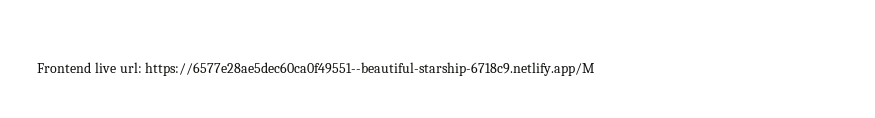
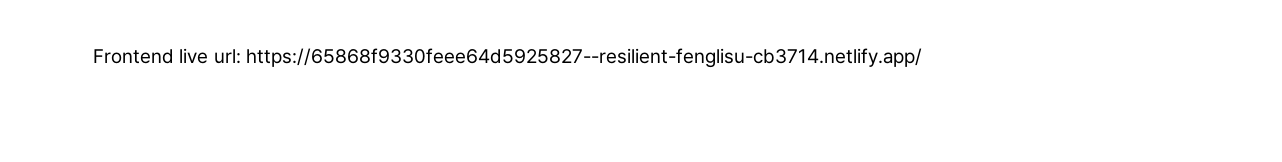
- Frontend live url: https://6577e28ae5dec60ca0f49551--beautiful-starship-6718c9.netlify.app/M
+ Frontend live url: https://65868f9330feee64d5925827--resilient-fenglisu-cb3714.netlify.app/

